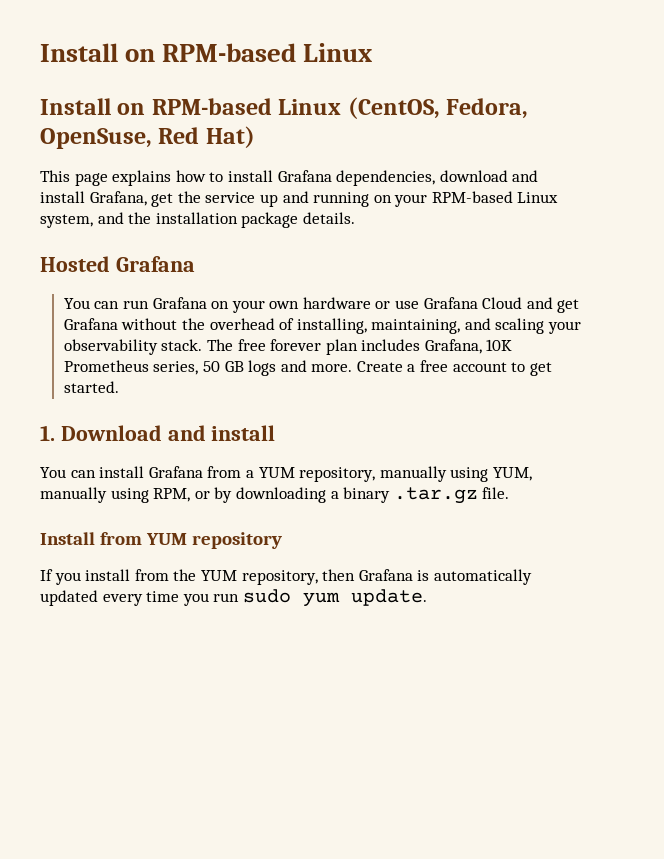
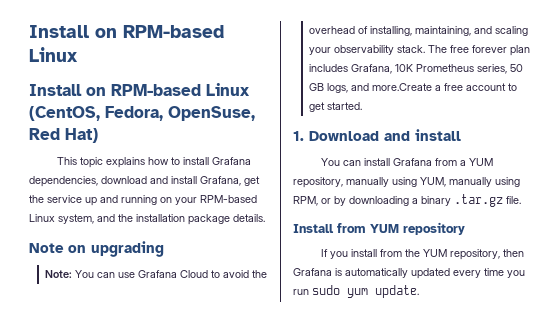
- This page explains how to install Grafana dependencies, download and install Grafana, get the service up and running on your RPM-based Linux system, and the installation package details.
+ This topic explains how to install Grafana dependencies, download and install Grafana, get the service up and running on your RPM-based Linux system, and the installation package details.
- Hosted Grafana
- You can run Grafana on your own hardware or use Grafana Cloud and get Grafana without the overhead of installing, maintaining, and scaling your observability stack.
+ Note on upgrading
+ Note: You can use Grafana Cloud to avoid the overhead of installing, maintaining, and scaling your observability stack.
- The free forever plan includes Grafana, 10K Prometheus series, 50 GB logs and more. Create a free account to get started.
+ The free forever plan includes Grafana, 10K Prometheus series, 50 GB logs, and more.Create a free account to get started.

